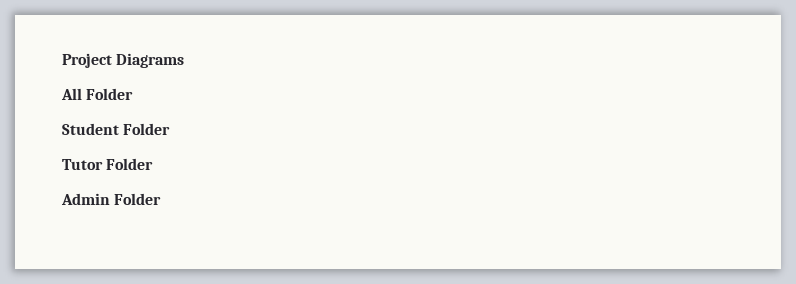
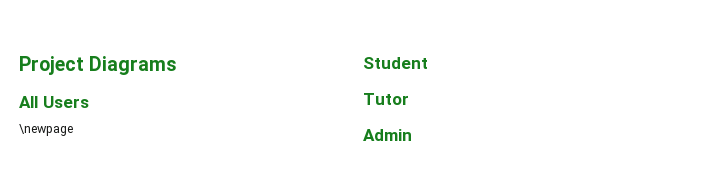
- All Folder
+ All Users
+ \newpage
- Student Folder
+ Student
- Tutor Folder
+ Tutor
- Admin Folder
+ Admin

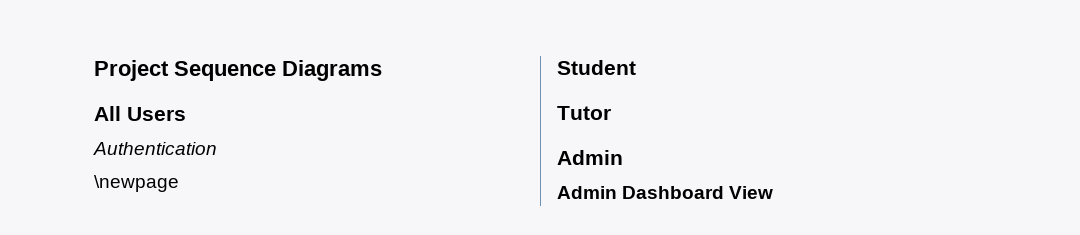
- Project Diagrams
+ Project Sequence Diagrams
+ Authentication
+ Admin Dashboard View

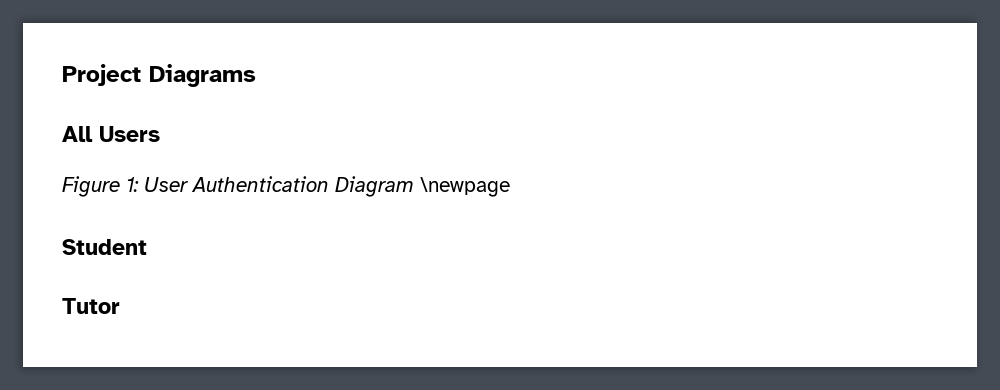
- Project Sequence Diagrams
+ Project Diagrams
- Authentication
- \newpage
+ Figure 1: User Authentication Diagram \newpage
  Tutor
- Admin
- Admin Dashboard View

